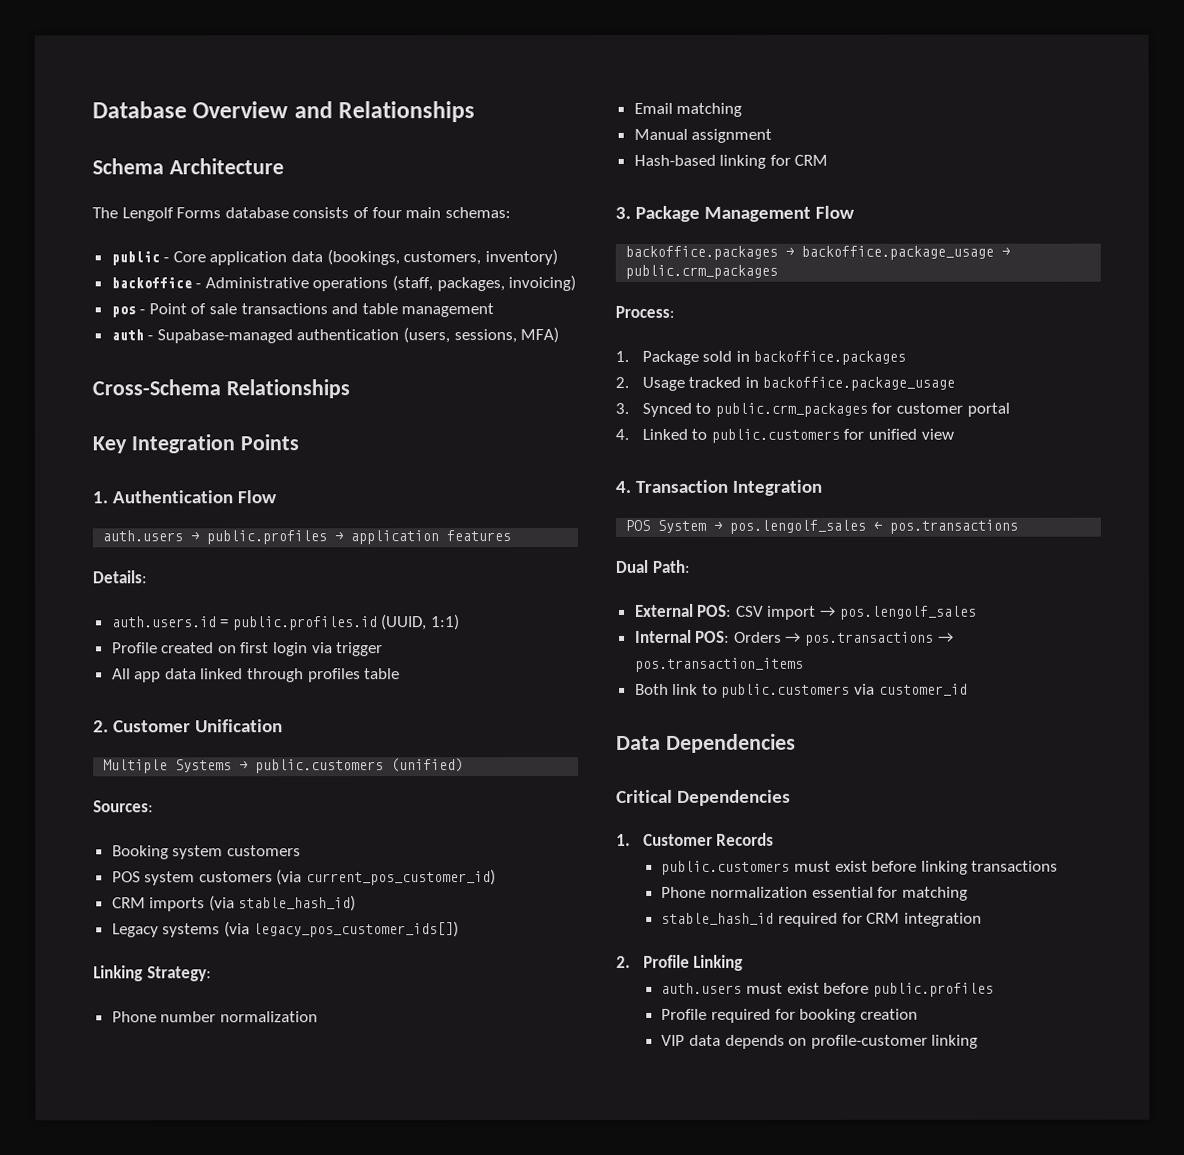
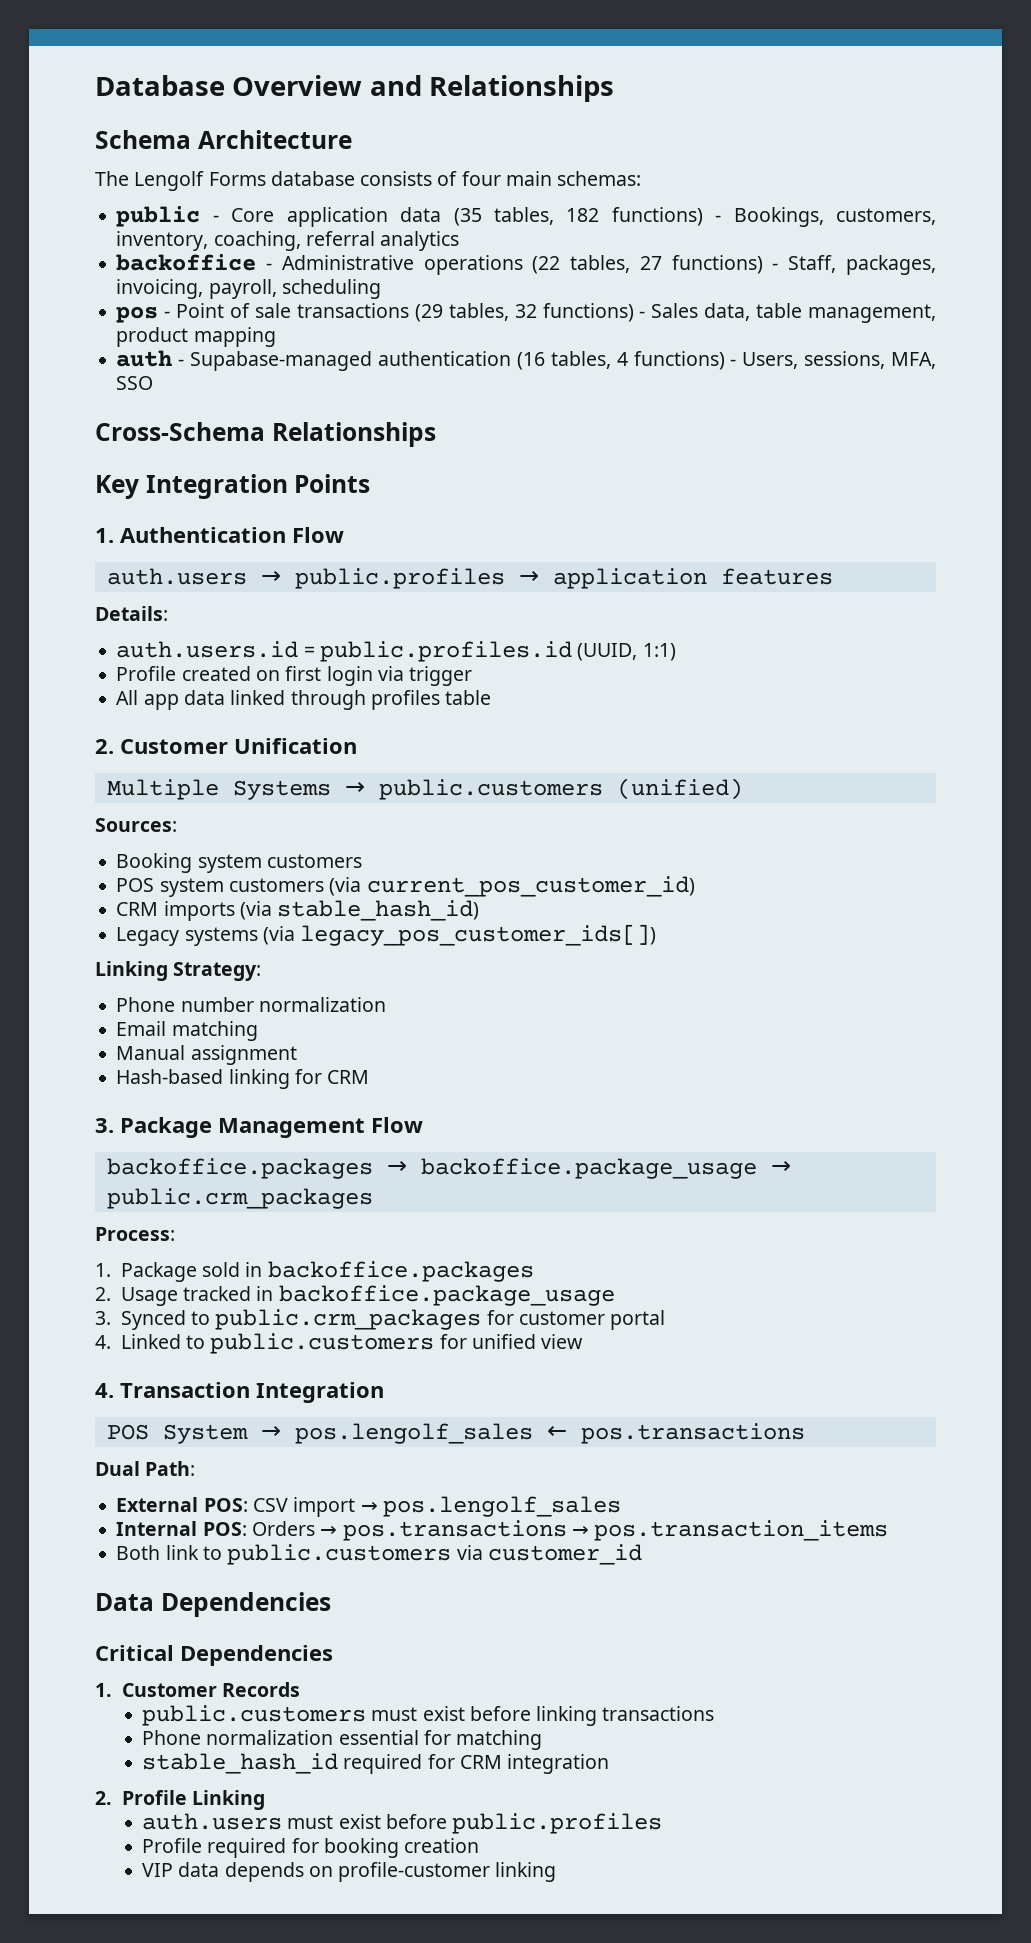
- public - Core application data (bookings, customers, inventory)
- backoffice - Administrative operations (staff, packages, invoicing)
+ public - Core application data (35 tables, 182 functions) - Bookings, customers, inventory, coaching, referral analytics
+ backoffice - Administrative operations (22 tables, 27 functions) - Staff, packages, invoicing, payroll, scheduling
- pos - Point of sale transactions and table management
- auth - Supabase-managed authentication (users, sessions, MFA)
+ pos - Point of sale transactions (29 tables, 32 functions) - Sales data, table management, product mapping
+ auth - Supabase-managed authentication (16 tables, 4 functions) - Users, sessions, MFA, SSO

